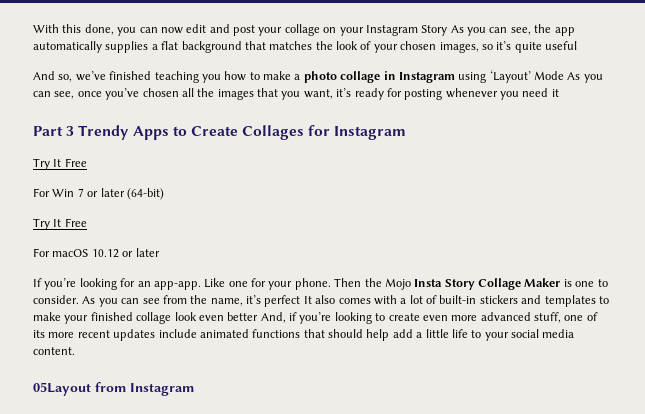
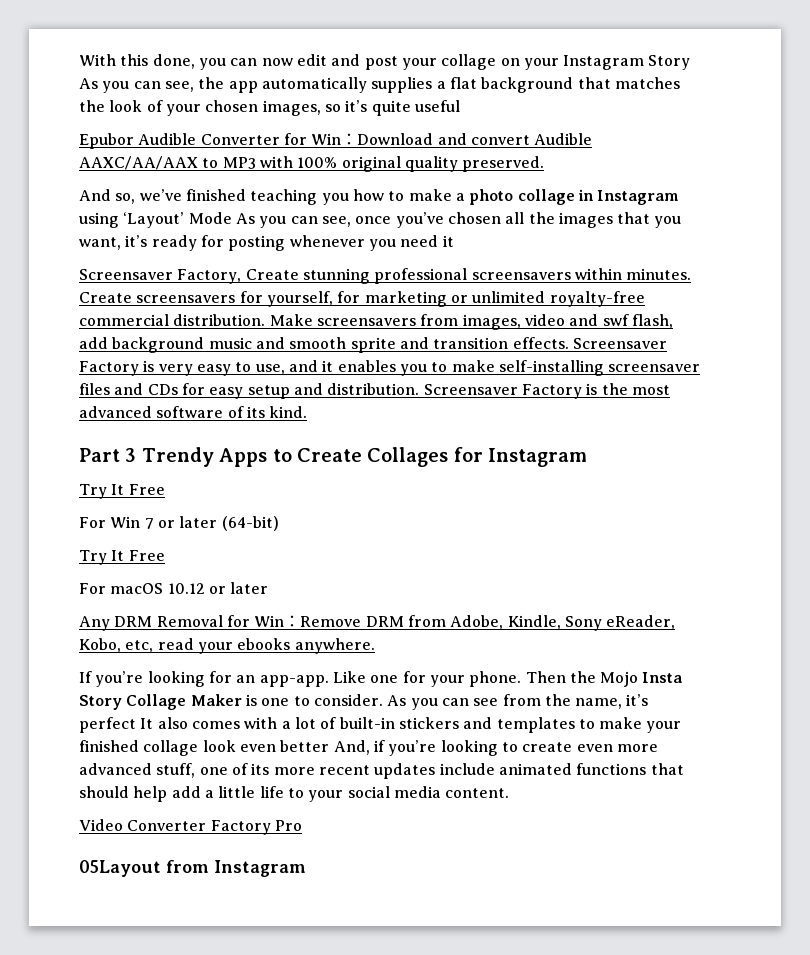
+ Epubor Audible Converter for Win：Download and convert Audible AAXC/AA/AAX to MP3 with 100% original quality preserved.
+ Screensaver Factory, Create stunning professional screensavers within minutes. Create screensavers for yourself, for marketing or unlimited royalty-free commercial distribution. Make screensavers from images, video and swf flash, add background music and smooth sprite and transition effects. Screensaver Factory is very easy to use, and it enables you to make self-installing screensaver files and CDs for easy setup and distribution. Screensaver Factory is the most advanced software of its kind.
+ Any DRM Removal for Win：Remove DRM from Adobe, Kindle, Sony eReader, Kobo, etc, read your ebooks anywhere.
+ Video Converter Factory Pro

